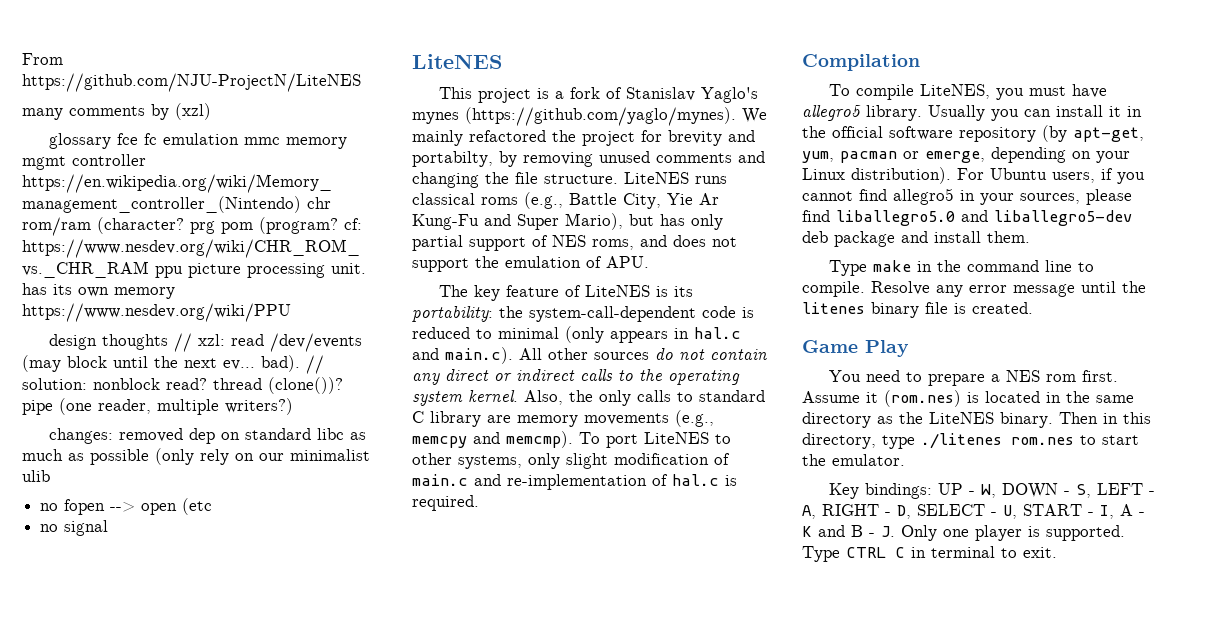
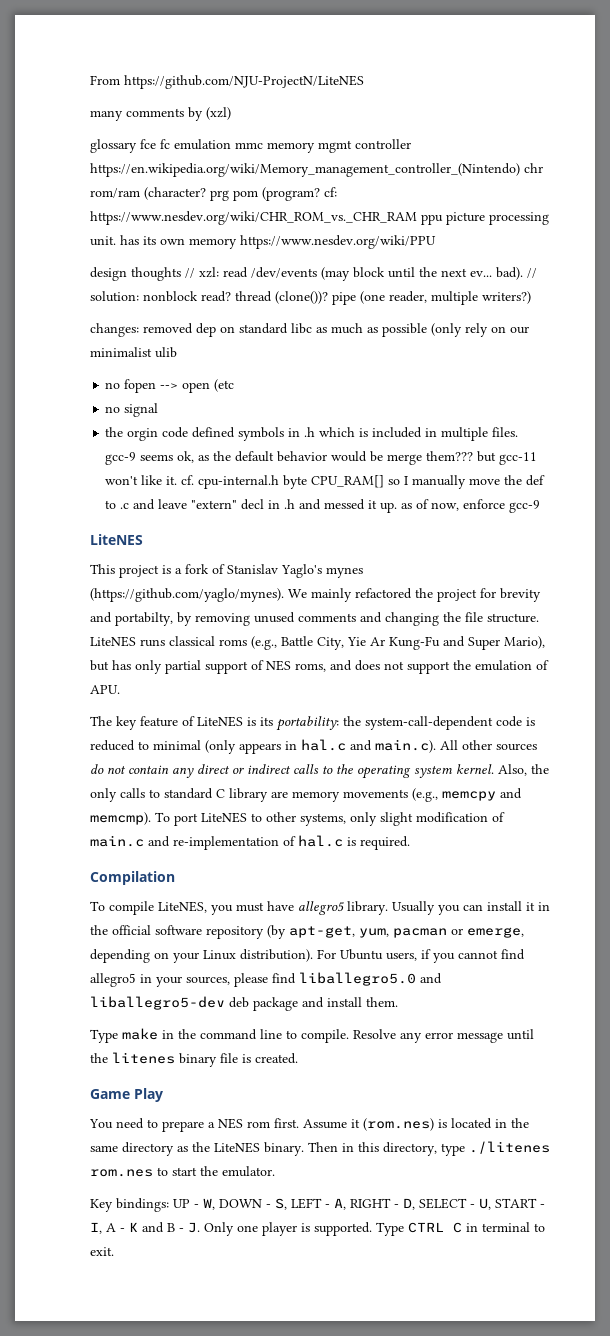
+ the orgin code defined symbols in .h which is included in multiple files. gcc-9 seems ok, as the default behavior would be merge them??? but gcc-11 won't like it. cf. cpu-internal.h byte CPU_RAM[] so I manually move the def to .c and leave "extern" decl in .h and messed it up. as of now, enforce gcc-9

